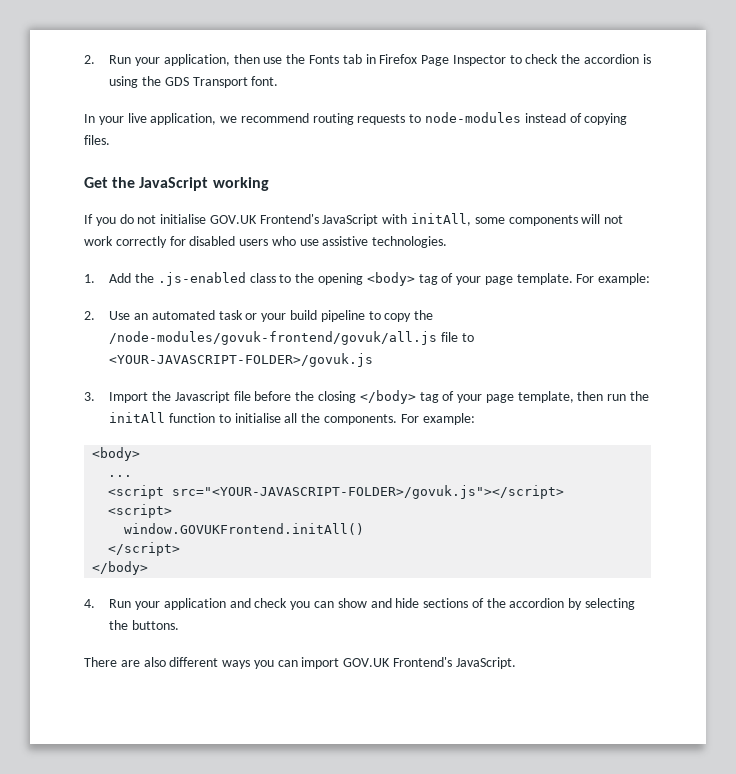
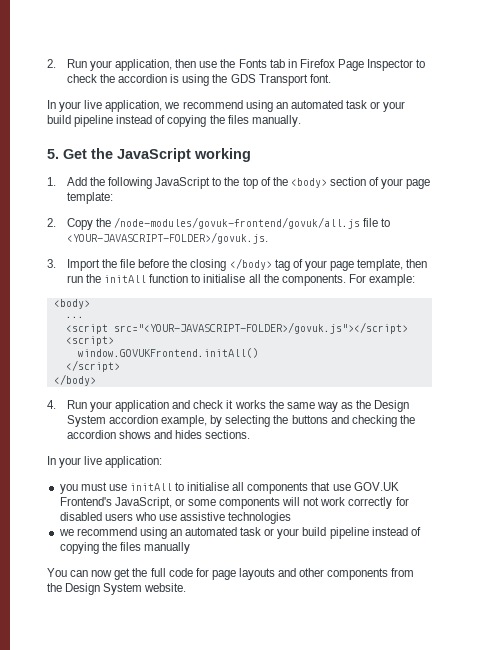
- In your live application, we recommend routing requests to node-modules instead of copying files.
- Get the JavaScript working
- If you do not initialise GOV.UK Frontend's JavaScript with initAll, some components will not work correctly for disabled users who use assistive technologies.
- 1. Add the .js-enabled class to the opening <body> tag of your page template. For example:
- 2. Use an automated task or your build pipeline to copy the /node-modules/govuk-frontend/govuk/all.js file to <YOUR-JAVASCRIPT-FOLDER>/govuk.js
+ In your live application, we recommend using an automated task or your build pipeline instead of copying the files manually.
+ 5. Get the JavaScript working
+ 1. Add the following JavaScript to the top of the <body> section of your page template:
+ 2. Copy the /node-modules/govuk-frontend/govuk/all.js file to <YOUR-JAVASCRIPT-FOLDER>/govuk.js.
- 3. Import the Javascript file before the closing </body> tag of your page template, then run the initAll function to initialise all the components.
+ 3. Import the file before the closing </body> tag of your page template, then run the initAll function to initialise all the components.
- 4. Run your application and check you can show and hide sections of the accordion by selecting the buttons.
- There are also different ways you can import GOV.UK Frontend's JavaScript.
+ 4. Run your application and check it works the same way as the Design System accordion example, by selecting the buttons and checking the accordion shows and hides sections.
+ In your live application:
+ you must use initAll to initialise all components that use GOV.UK Frontend's JavaScript, or some components will not work correctly for disabled users who use assistive technologies
+ we recommend using an automated task or your build pipeline instead of copying the files manually
+ You can now get the full code for page layouts and other components from the Design System website.

